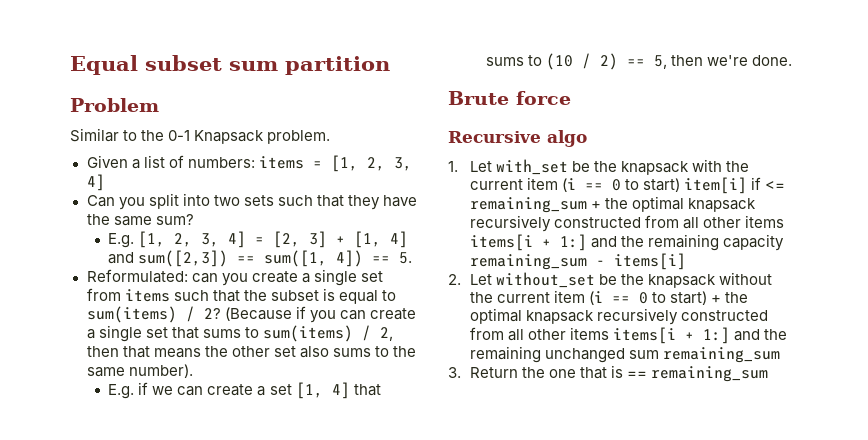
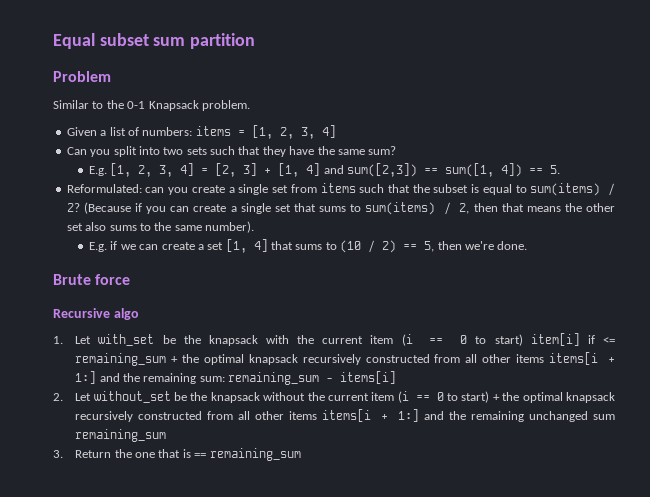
- 1. Let with_set be the knapsack with the current item (i == 0 to start) item[i] if <= remaining_sum + the optimal knapsack recursively constructed from all other items items[i + 1:] and the remaining capacity remaining_sum - items[i]
+ 1. Let with_set be the knapsack with the current item (i == 0 to start) item[i] if <= remaining_sum + the optimal knapsack recursively constructed from all other items items[i + 1:] and the remaining sum: remaining_sum - items[i]

